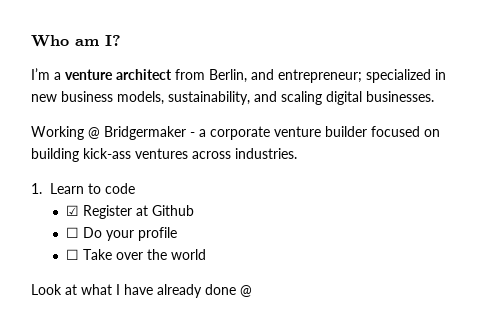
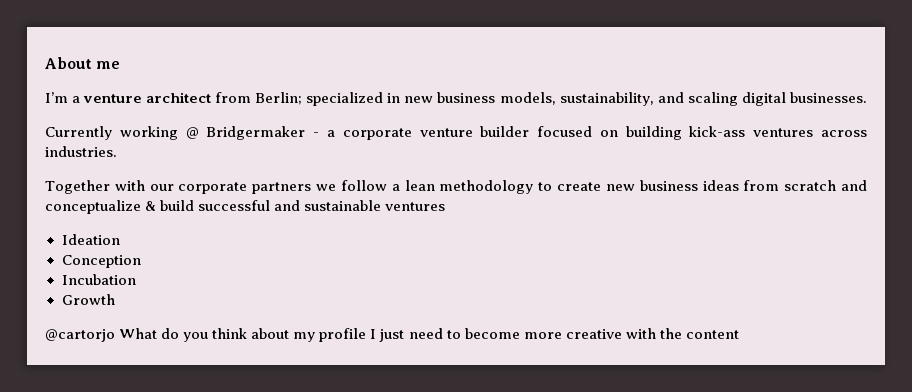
- Who am I?
+ About me
- I’m a venture architect from Berlin, and entrepreneur; specialized in new business models, sustainability, and scaling digital businesses.
+ I’m a venture architect from Berlin; specialized in new business models, sustainability, and scaling digital businesses.
- Working @ Bridgermaker - a corporate venture builder focused on building kick-ass ventures across industries.
+ Currently working @ Bridgermaker - a corporate venture builder focused on building kick-ass ventures across industries.
- 1. Learn to code
- ☑ Register at Github
- ☐ Do your profile
- ☐ Take over the world
- Look at what I have already done @
+ Together with our corporate partners we follow a lean methodology to create new business ideas from scratch and conceptualize & build successful and sustainable ventures
+ Ideation
+ Conception
+ Incubation
+ Growth
+ @cartorjo What do you think about my profile I just need to become more creative with the content

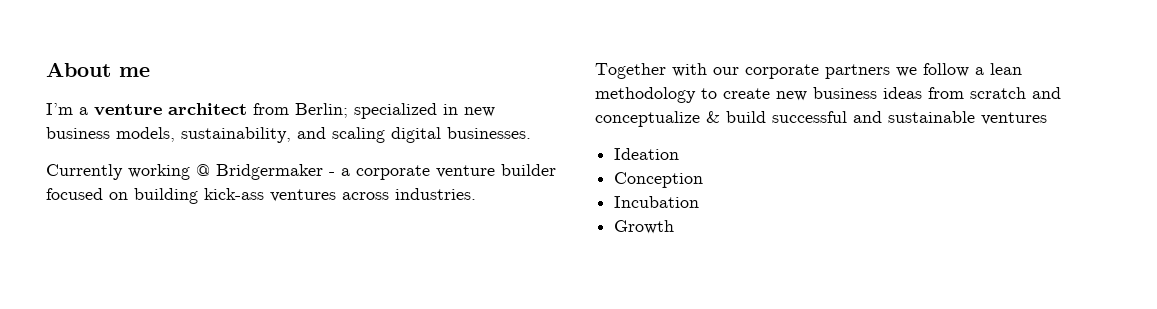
- @cartorjo What do you think about my profile I just need to become more creative with the content

